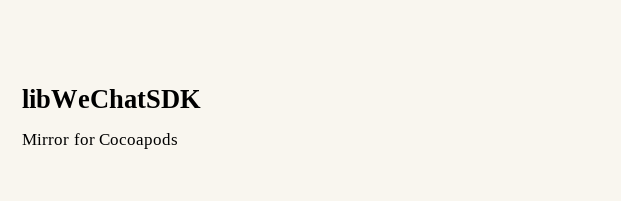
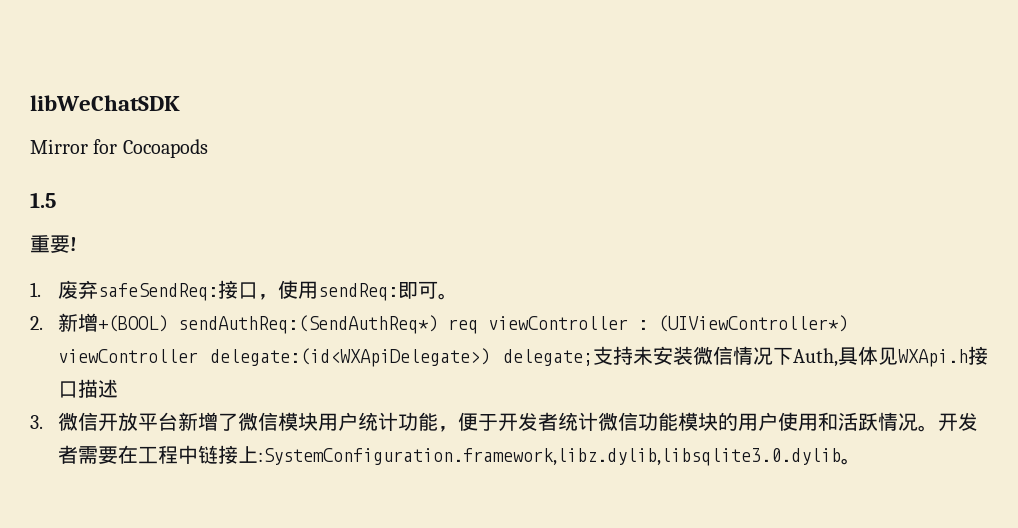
+ 1.5
+ 重要!
+ 1.废弃safeSendReq:接口，使用sendReq:即可。
+ 2.新增+(BOOL) sendAuthReq:(SendAuthReq*) req viewController : (UIViewController*) viewController delegate:(id<WXApiDelegate>) delegate;支持未安装微信情况下Auth,具体见WXApi.h接口描述
+ 3.微信开放平台新增了微信模块用户统计功能，便于开发者统计微信功能模块的用户使用和活跃情况。开发者需要在工程中链接上:SystemConfiguration.framework,libz.dylib,libsqlite3.0.dylib。

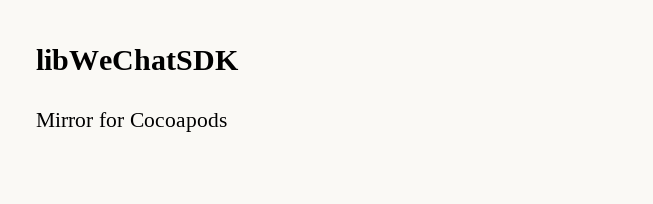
- 1.5
- 重要!
- 1.废弃safeSendReq:接口，使用sendReq:即可。
- 2.新增+(BOOL) sendAuthReq:(SendAuthReq*) req viewController : (UIViewController*) viewController delegate:(id<WXApiDelegate>) delegate;支持未安装微信情况下Auth,具体见WXApi.h接口描述
- 3.微信开放平台新增了微信模块用户统计功能，便于开发者统计微信功能模块的用户使用和活跃情况。开发者需要在工程中链接上:SystemConfiguration.framework,libz.dylib,libsqlite3.0.dylib。

